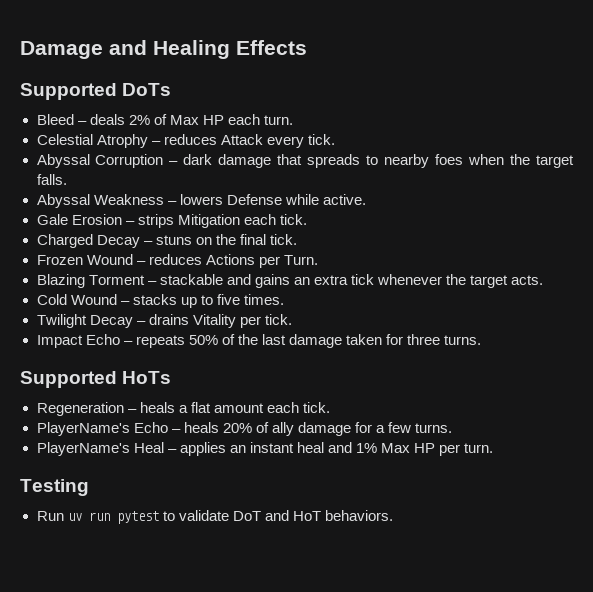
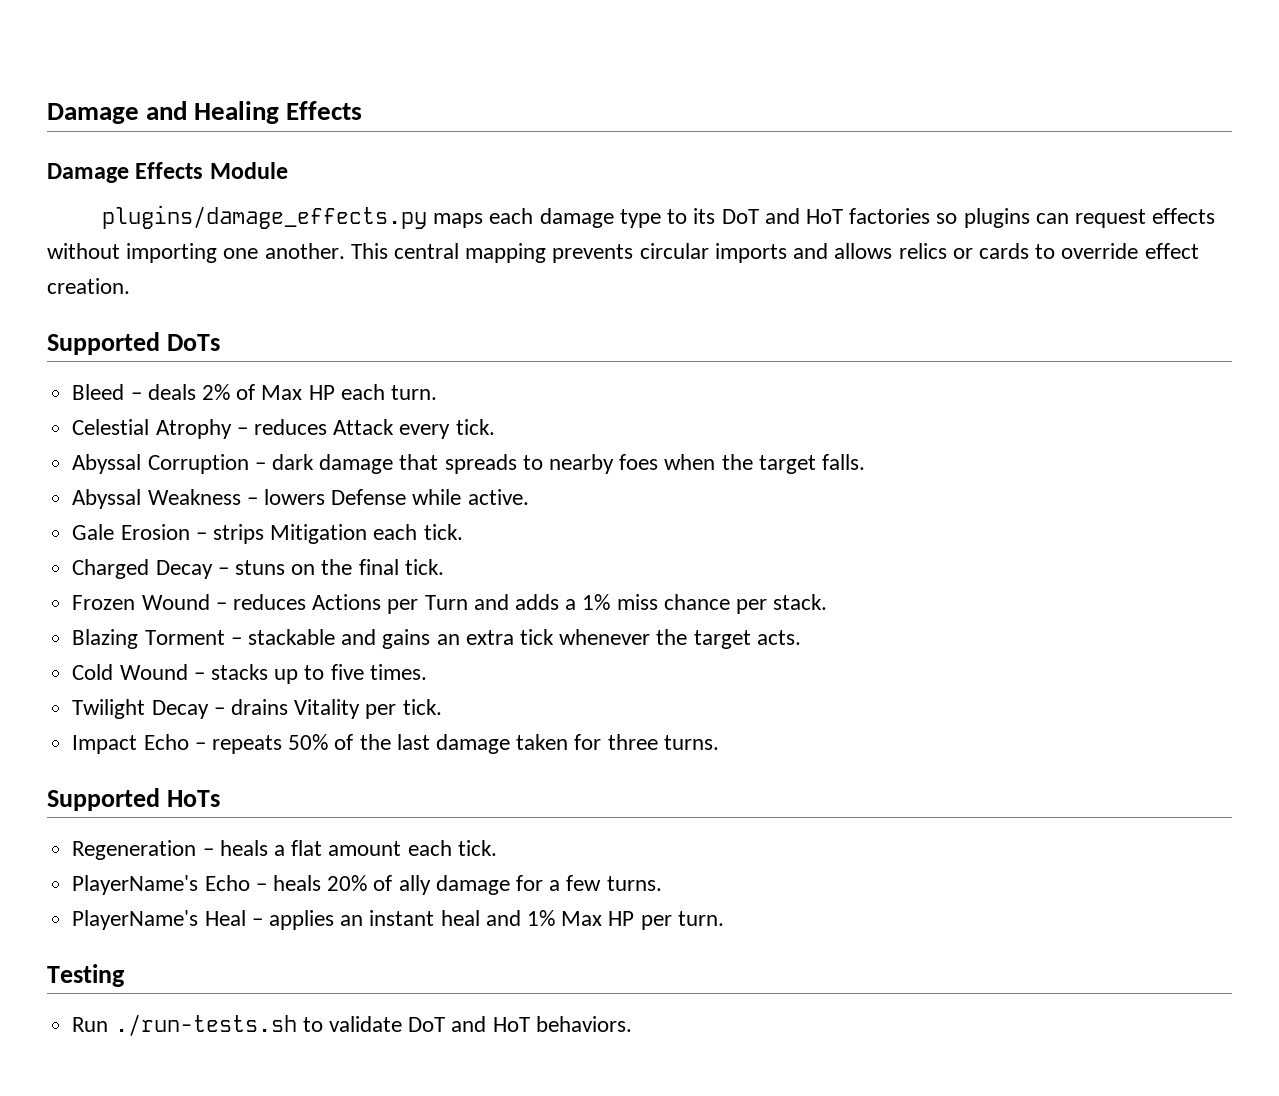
+ Damage Effects Module
+ plugins/damage_effects.py maps each damage type to its DoT and HoT factories so plugins can request effects without importing one another. This central mapping prevents circular imports and allows relics or cards to override effect creation.
- Frozen Wound – reduces Actions per Turn.
+ Frozen Wound – reduces Actions per Turn and adds a 1% miss chance per stack.
- Run uv run pytest to validate DoT and HoT behaviors.
+ Run ./run-tests.sh to validate DoT and HoT behaviors.

